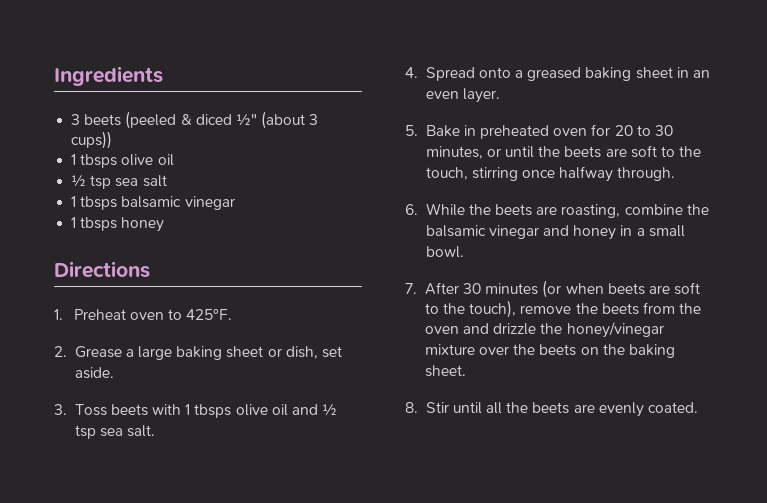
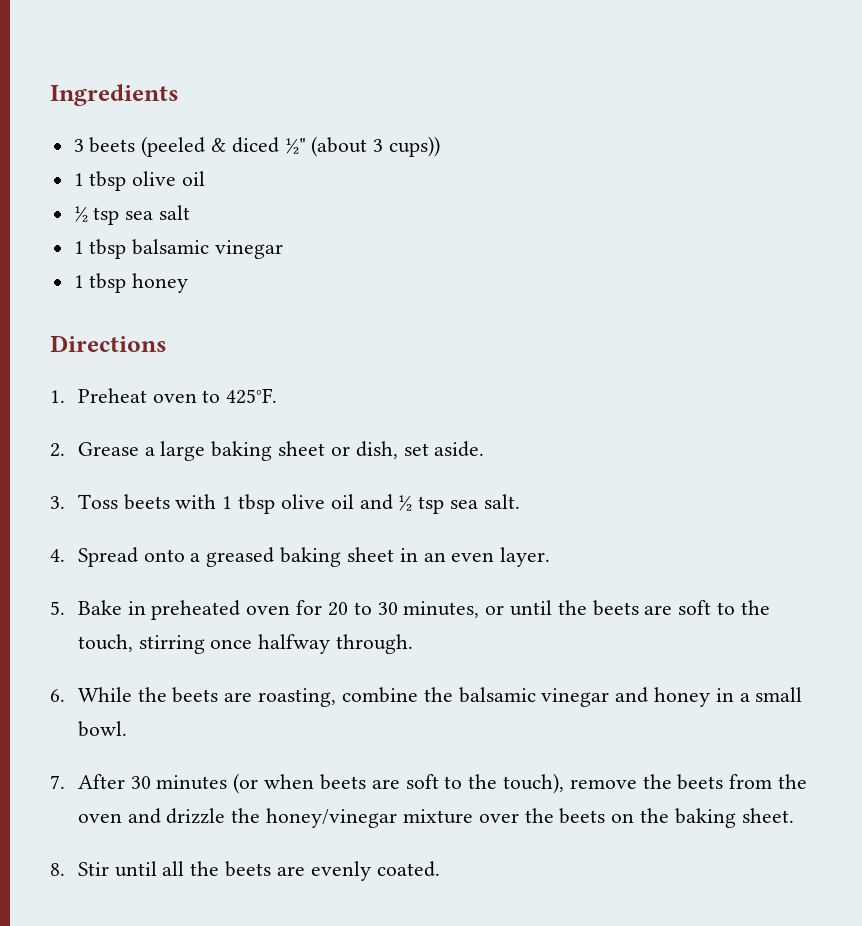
  3 beets (peeled & diced ½" (about 3 cups))
- 1 tbsps olive oil
+ 1 tbsp olive oil
- 1 tbsps balsamic vinegar
+ 1 tbsp balsamic vinegar
- 1 tbsps honey
+ 1 tbsp honey
- 3. Toss beets with 1 tbsps olive oil and ½ tsp sea salt.
+ 3. Toss beets with 1 tbsp olive oil and ½ tsp sea salt.

